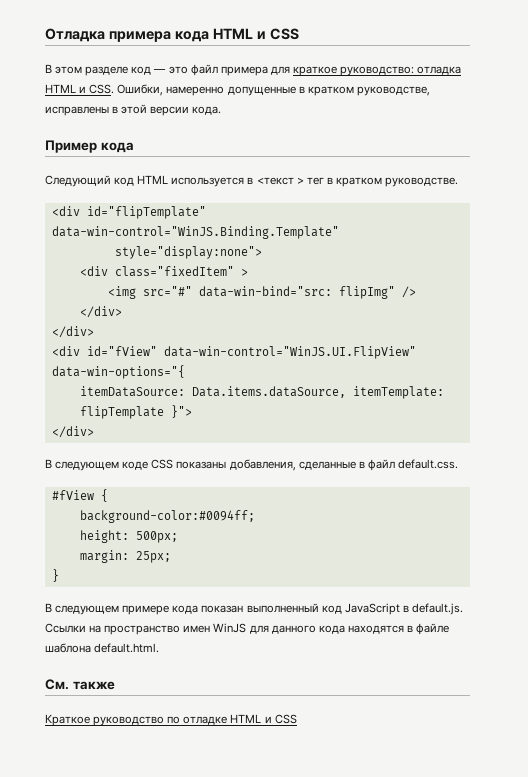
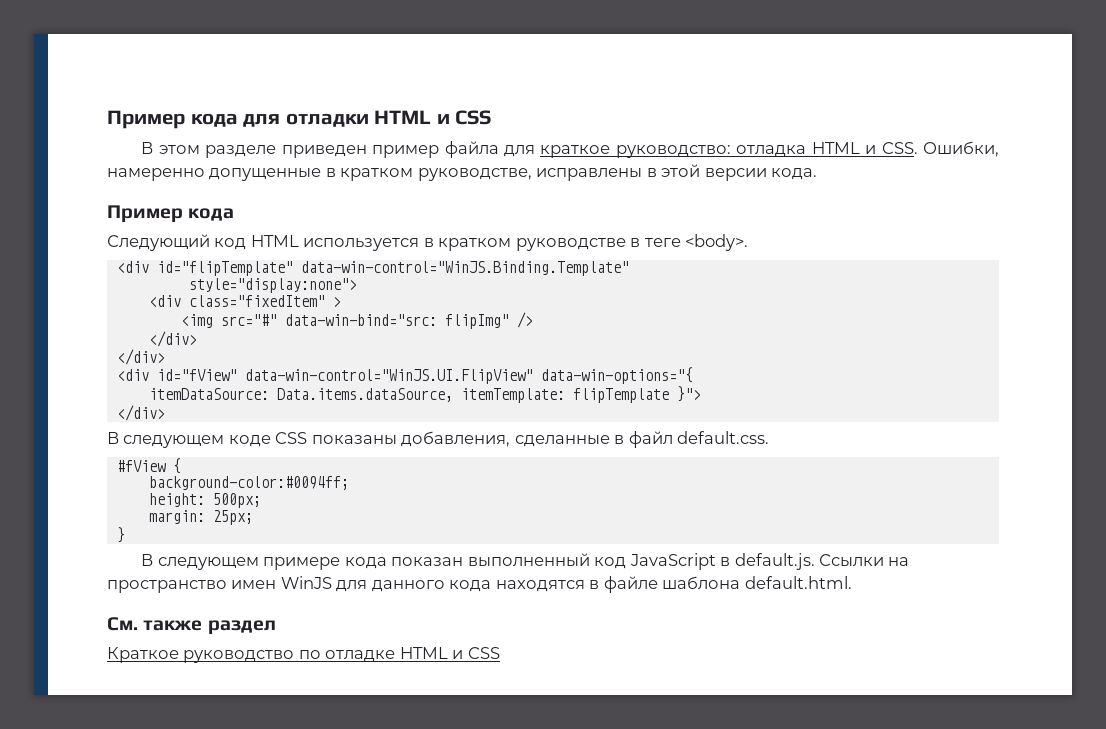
- Отладка примера кода HTML и CSS
+ Пример кода для отладки HTML и CSS
- В этом разделе код — это файл примера для краткое руководство: отладка HTML и CSS. Ошибки, намеренно допущенные в кратком руководстве, исправлены в этой версии кода.
+ В этом разделе приведен пример файла для краткое руководство: отладка HTML и CSS. Ошибки, намеренно допущенные в кратком руководстве, исправлены в этой версии кода.
- Следующий код HTML используется в <текст > тег в кратком руководстве.
+ Следующий код HTML используется в кратком руководстве в теге <body>.
- См. также
+ См. также раздел

